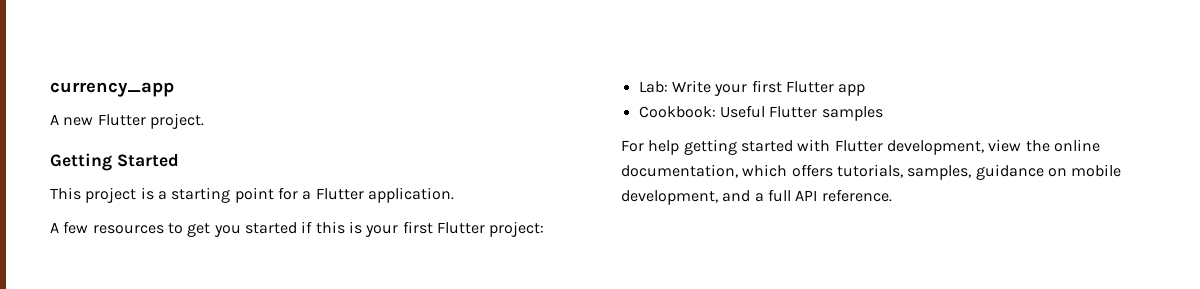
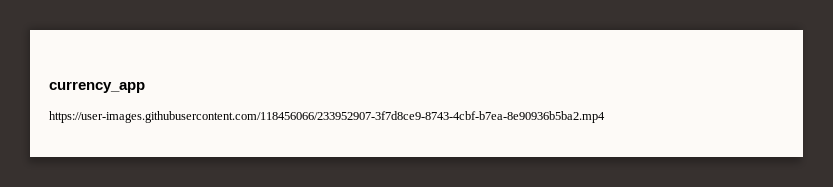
- A new Flutter project.
- Getting Started
- This project is a starting point for a Flutter application.
- A few resources to get you started if this is your first Flutter project:
- Lab: Write your first Flutter app
- Cookbook: Useful Flutter samples
- For help getting started with Flutter development, view the online documentation, which offers tutorials, samples, guidance on mobile development, and a full API reference.
+ https://user-images.githubusercontent.com/118456066/233952907-3f7d8ce9-8743-4cbf-b7ea-8e90936b5ba2.mp4

